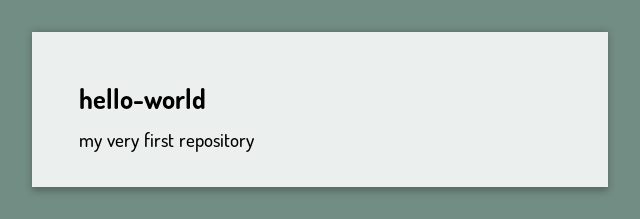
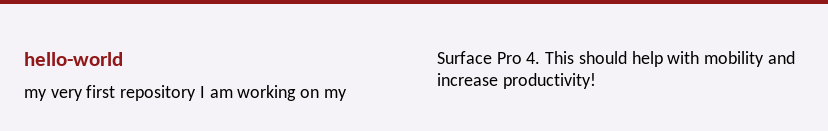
- my very first repository
+ my very first repository I am working on my Surface Pro 4. This should help with mobility and increase productivity!

